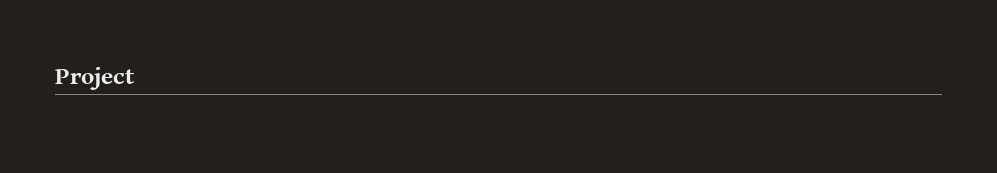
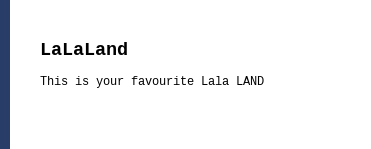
- Project
+ LaLaLand
+ This is your favourite Lala LAND

